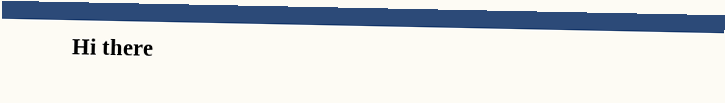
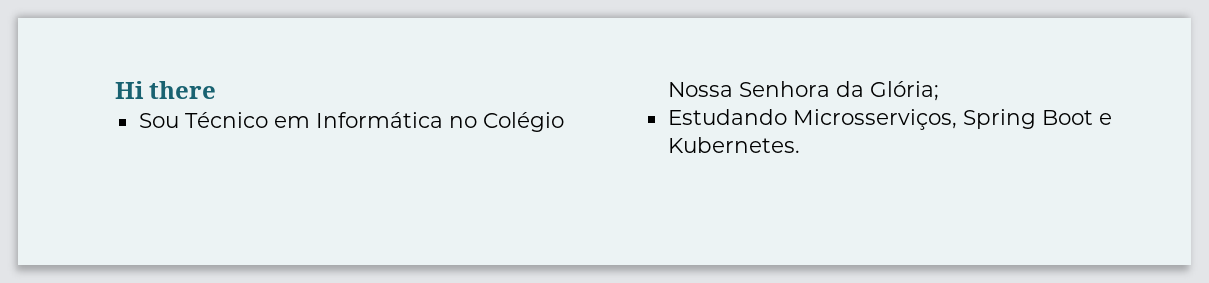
+ Sou Técnico em Informática no Colégio Nossa Senhora da Glória;
+ Estudando Microsserviços, Spring Boot e Kubernetes.

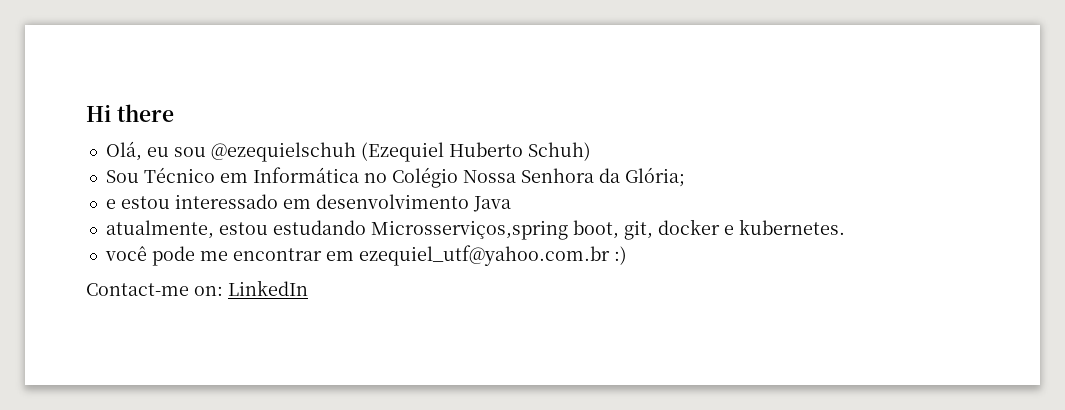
+ Olá, eu sou @ezequielschuh (Ezequiel Huberto Schuh)
- Estudando Microsserviços, Spring Boot e Kubernetes.
+ e estou interessado em desenvolvimento Java
+ atualmente, estou estudando Microsserviços,spring boot, git, docker e kubernetes.
+ você pode me encontrar em ezequiel_utf@yahoo.com.br :)
+ Contact-me on: LinkedIn

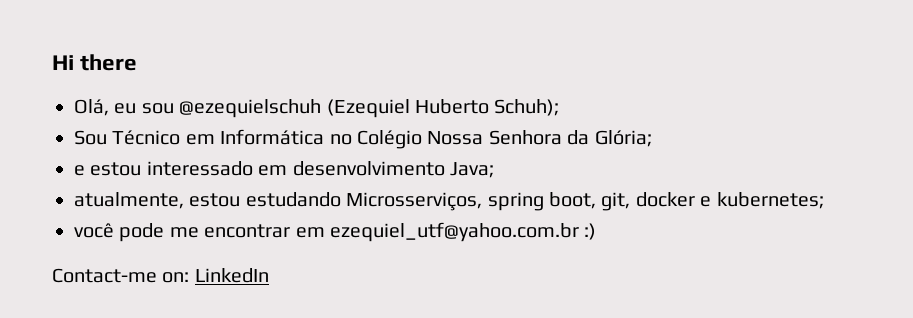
- Olá, eu sou @ezequielschuh (Ezequiel Huberto Schuh)
+ Olá, eu sou @ezequielschuh (Ezequiel Huberto Schuh);
- e estou interessado em desenvolvimento Java
+ e estou interessado em desenvolvimento Java;
- atualmente, estou estudando Microsserviços,spring boot, git, docker e kubernetes.
+ atualmente, estou estudando Microsserviços, spring boot, git, docker e kubernetes;

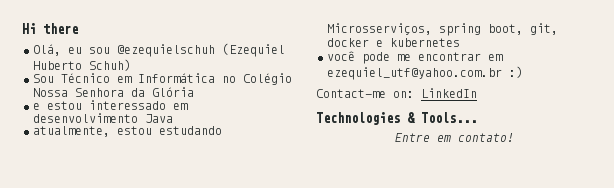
- Olá, eu sou @ezequielschuh (Ezequiel Huberto Schuh);
+ Olá, eu sou @ezequielschuh (Ezequiel Huberto Schuh)
- Sou Técnico em Informática no Colégio Nossa Senhora da Glória;
+ Sou Técnico em Informática no Colégio Nossa Senhora da Glória
- e estou interessado em desenvolvimento Java;
+ e estou interessado em desenvolvimento Java
- atualmente, estou estudando Microsserviços, spring boot, git, docker e kubernetes;
+ atualmente, estou estudando Microsserviços, spring boot, git, docker e kubernetes
+ Technologies & Tools...
+ Entre em contato!

